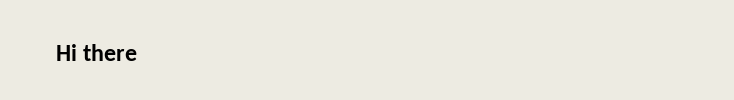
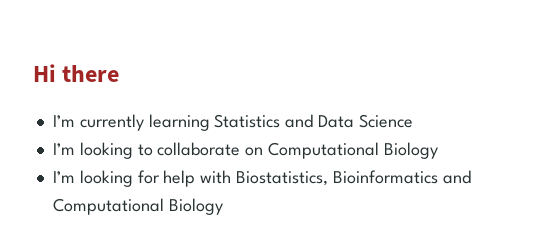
+ I’m currently learning Statistics and Data Science
+ I’m looking to collaborate on Computational Biology
+ I’m looking for help with Biostatistics, Bioinformatics and Computational Biology

